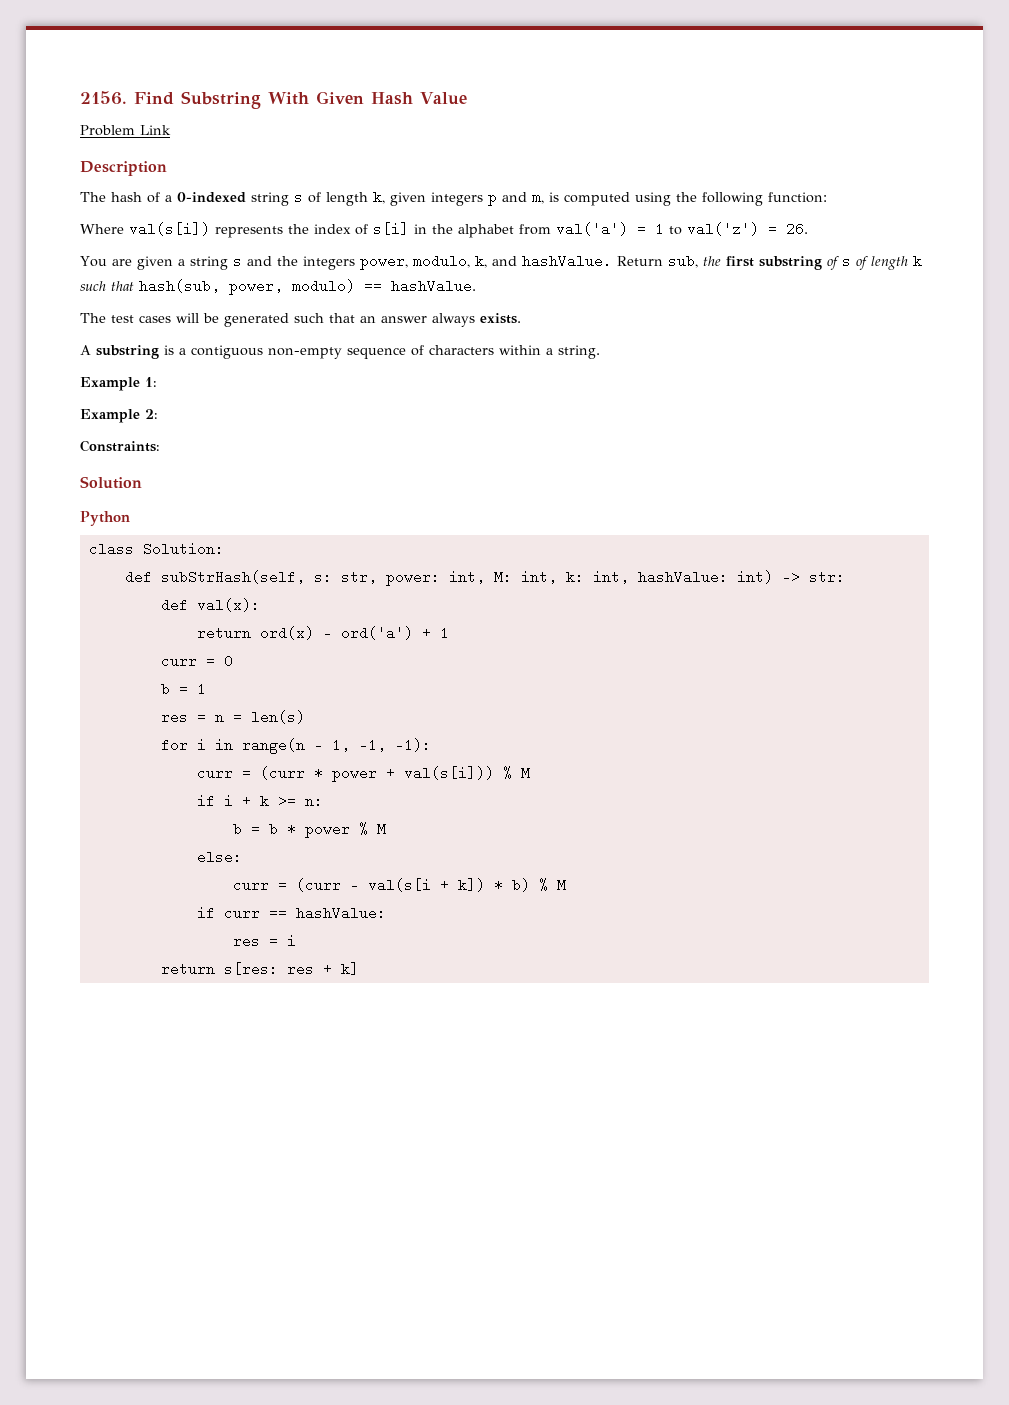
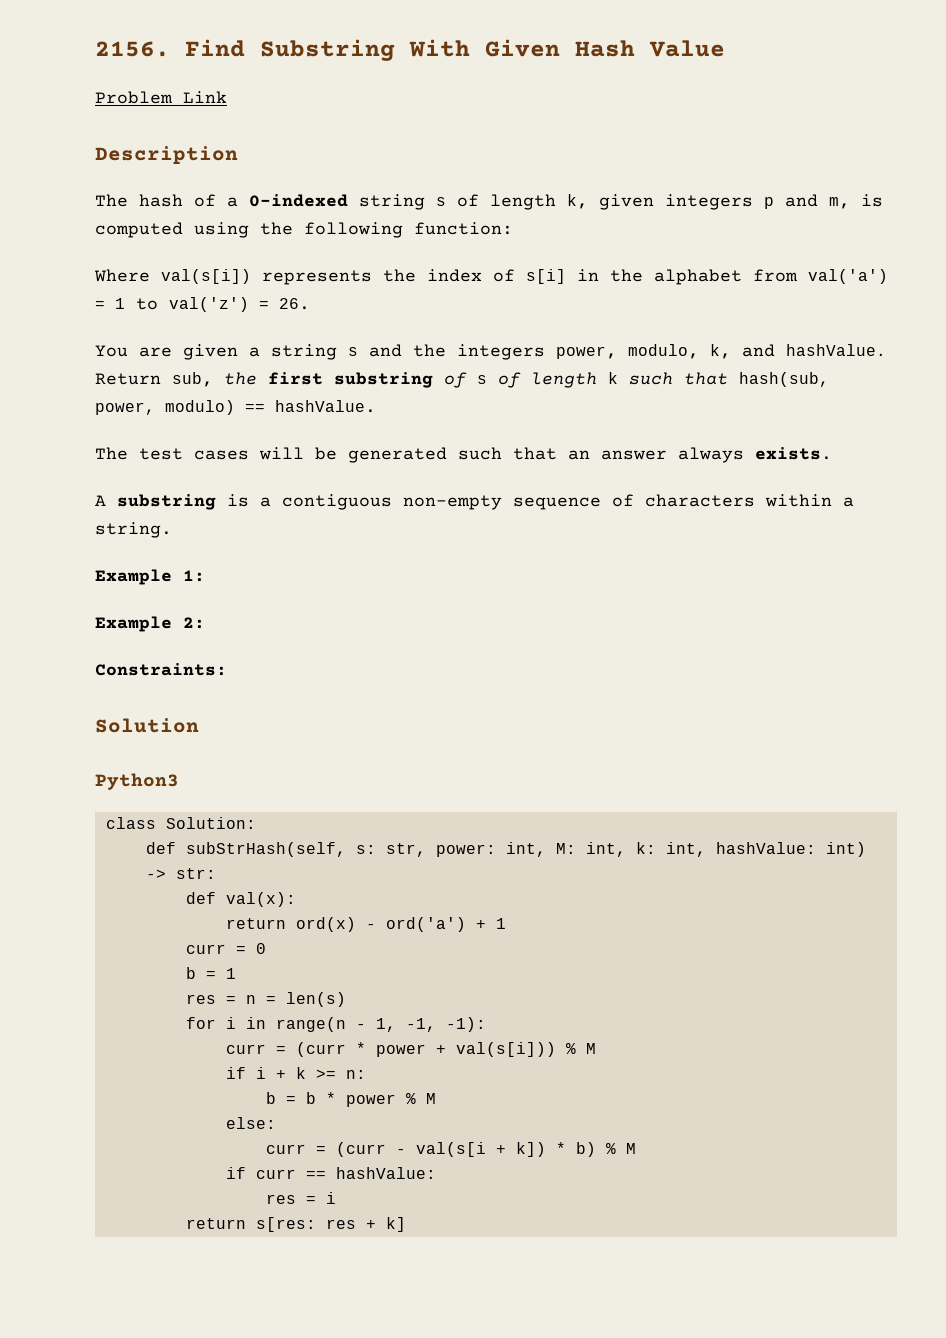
- Python
+ Python3

